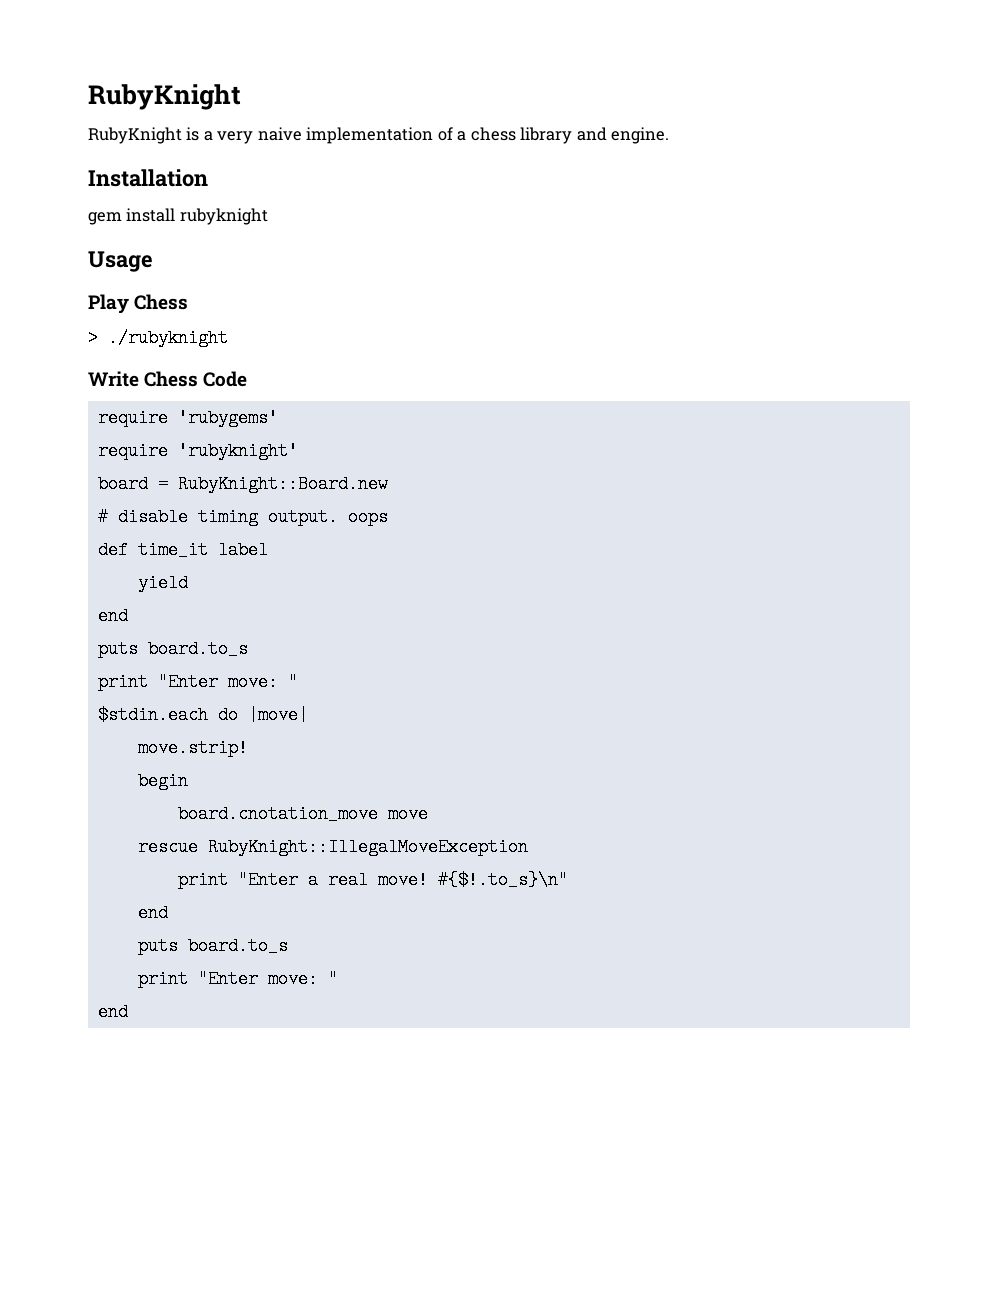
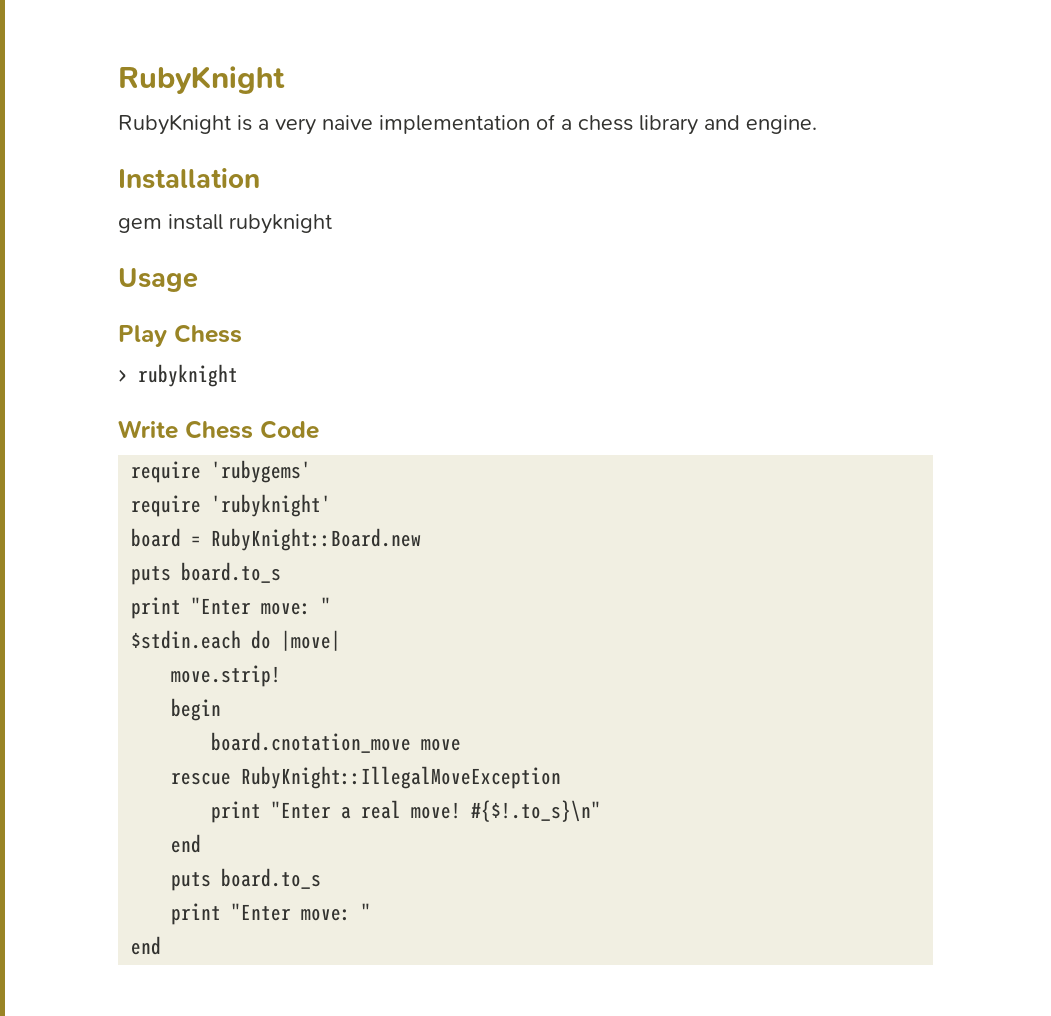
- > ./rubyknight
+ > rubyknight
- # disable timing output. oops
- def time_it label
- yield
- end

